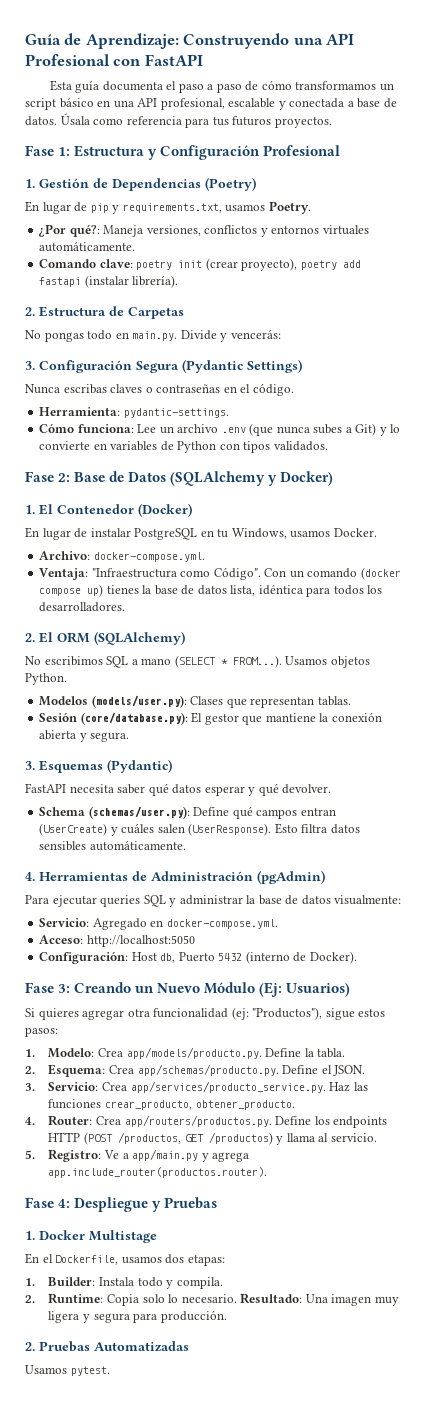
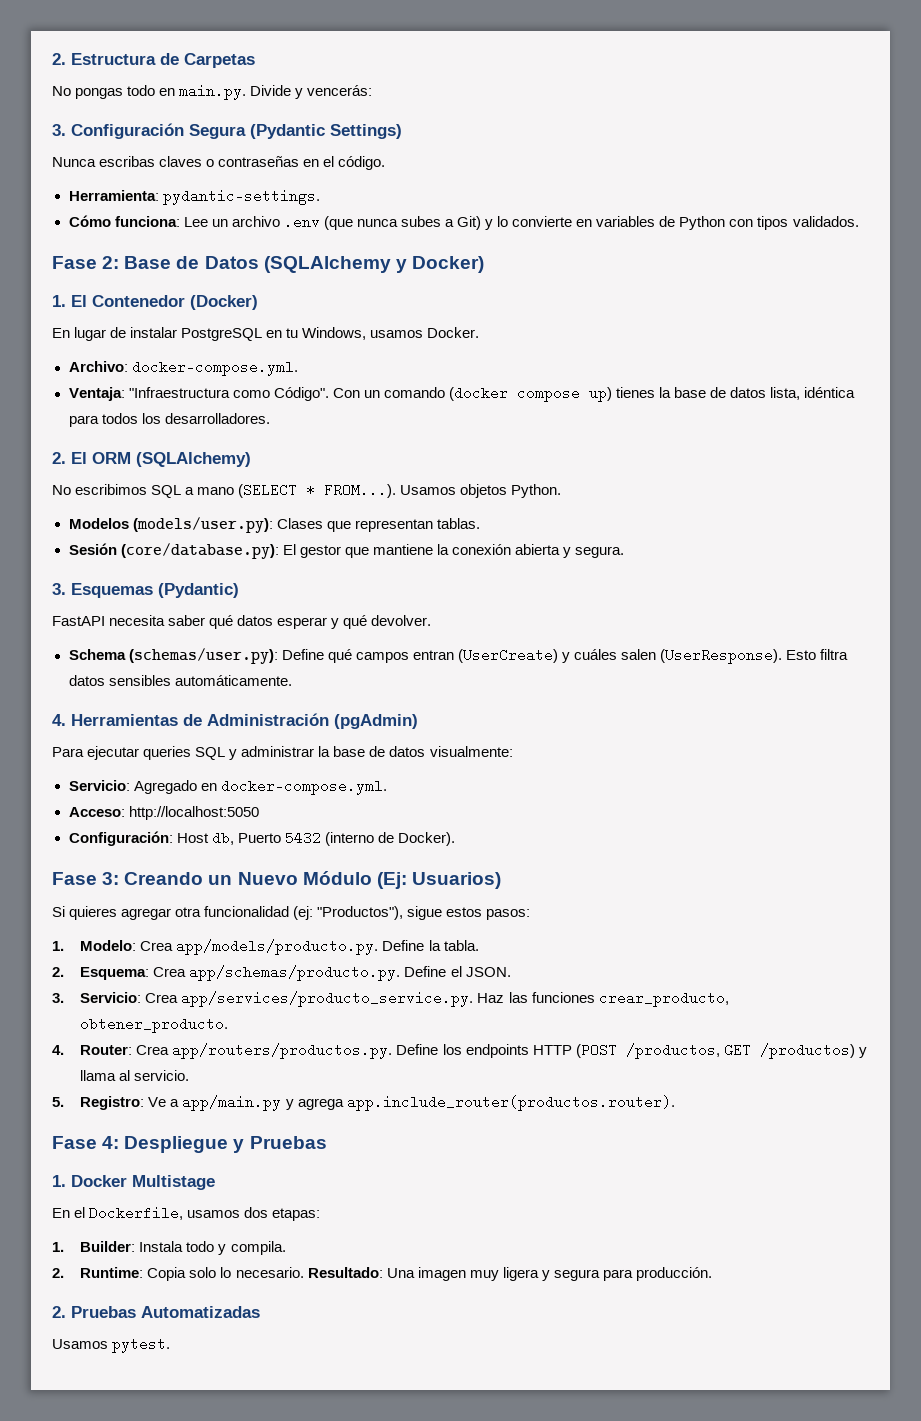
- Guía de Aprendizaje: Construyendo una API Profesional con FastAPI
- Esta guía documenta el paso a paso de cómo transformamos un script básico en una API profesional, escalable y conectada a base de datos. Úsala como referencia para tus futuros proyectos.
- Fase 1: Estructura y Configuración Profesional
- 1. Gestión de Dependencias (Poetry)
- En lugar de pip y requirements.txt, usamos Poetry.
- ¿Por qué?: Maneja versiones, conflictos y entornos virtuales automáticamente.
- Comando clave: poetry init (crear proyecto), poetry add fastapi (instalar librería).

